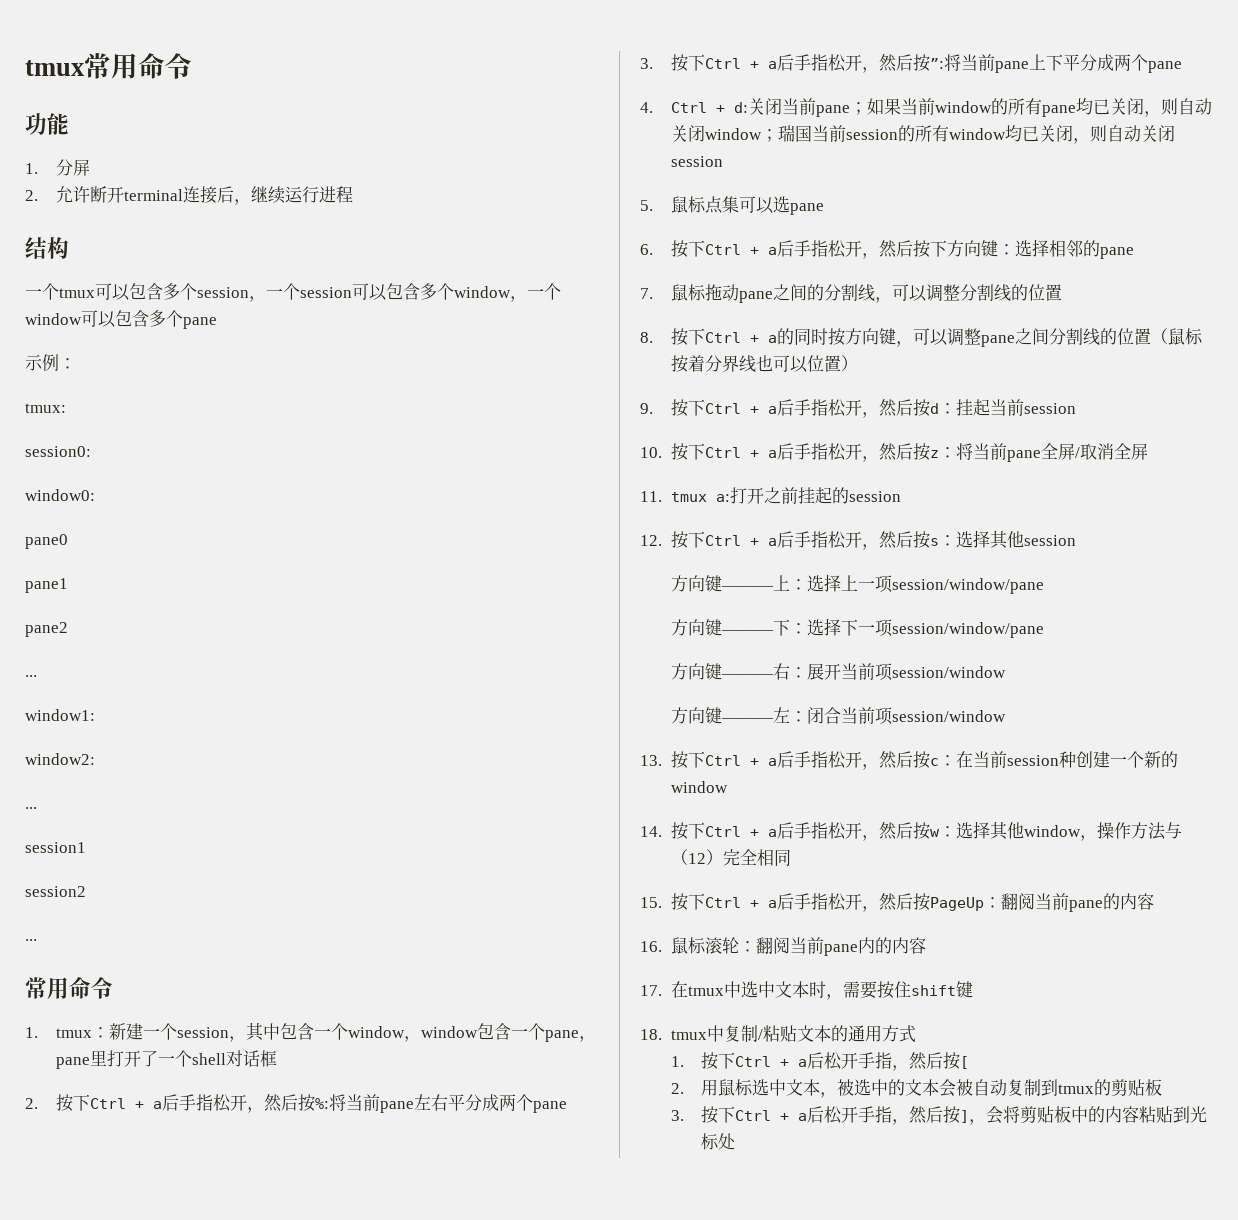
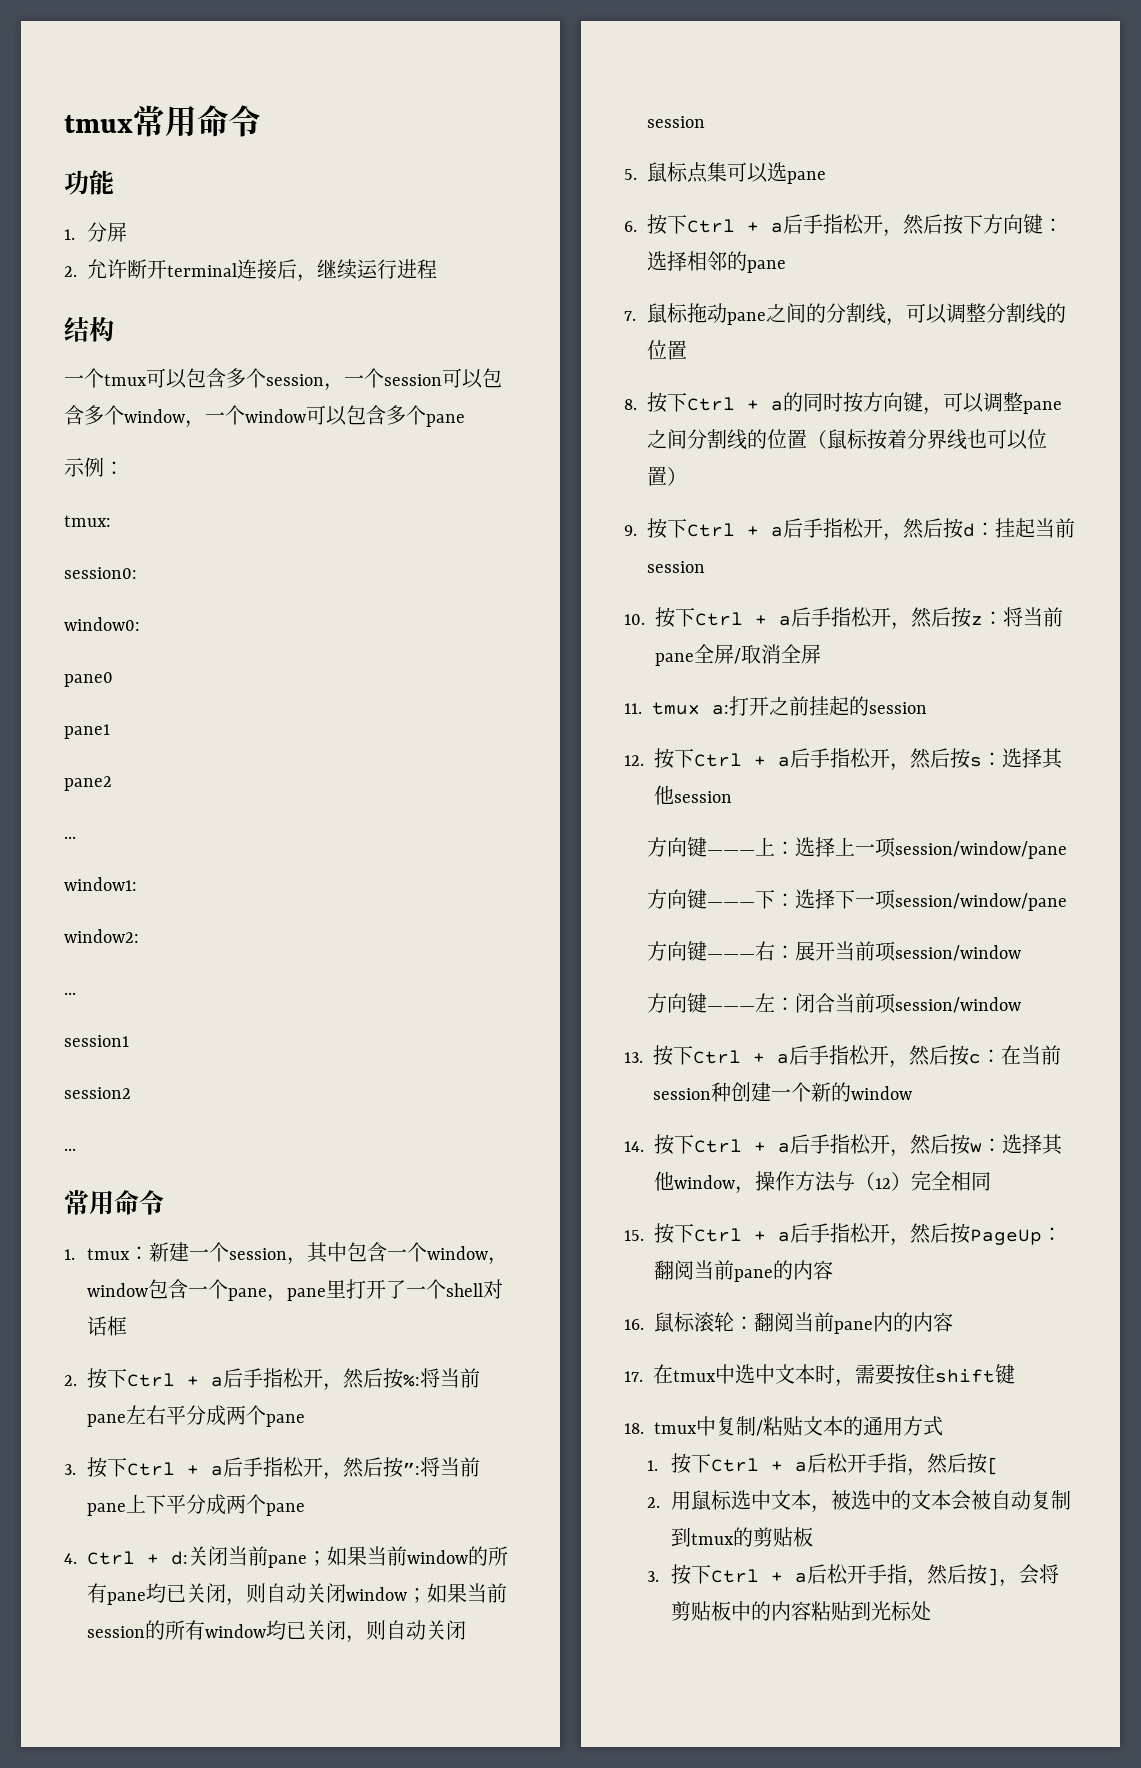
- 4. Ctrl + d:关闭当前pane；如果当前window的所有pane均已关闭，则自动关闭window；瑞国当前session的所有window均已关闭，则自动关闭session
+ 4. Ctrl + d:关闭当前pane；如果当前window的所有pane均已关闭，则自动关闭window；如果当前session的所有window均已关闭，则自动关闭session

